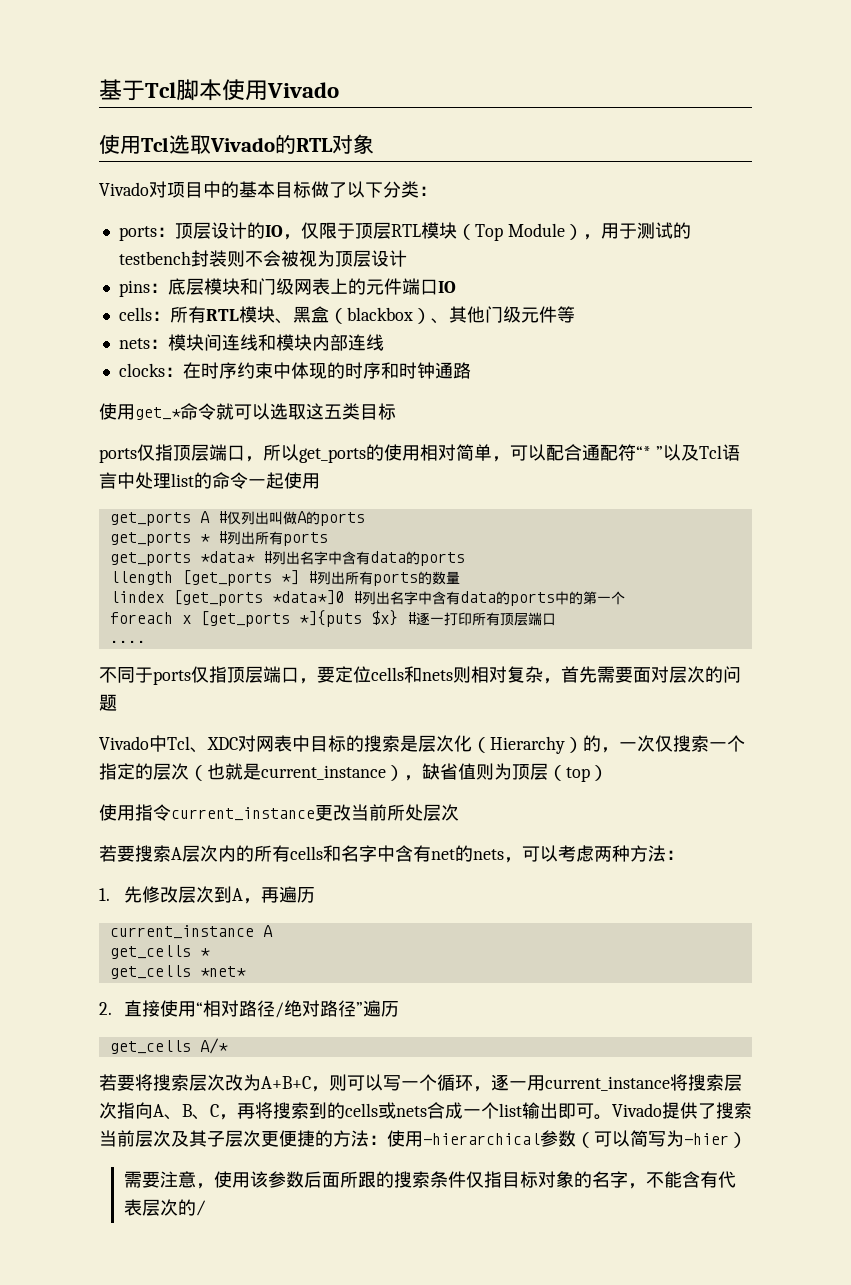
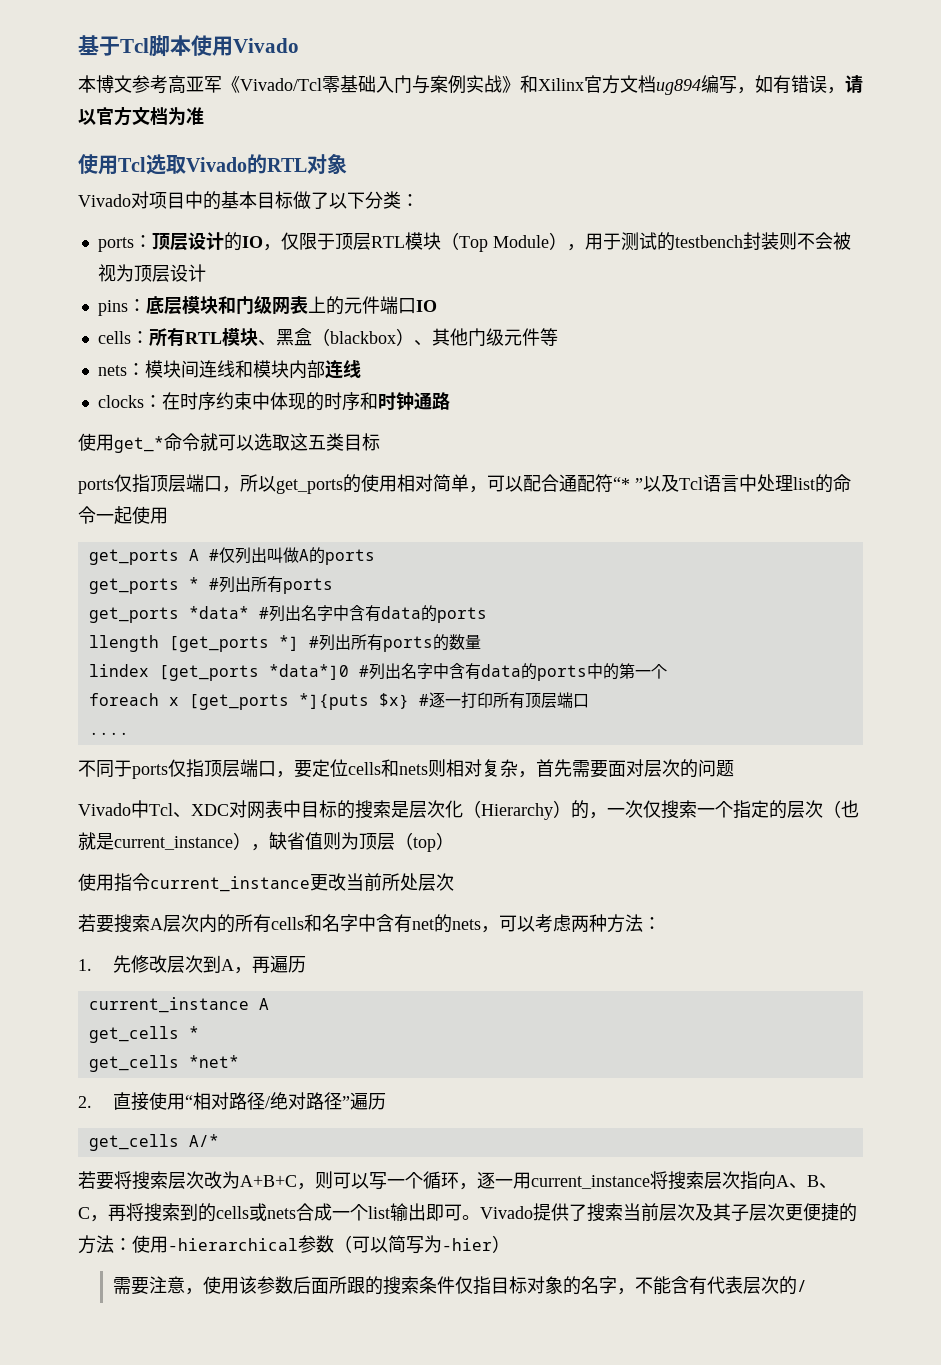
+ 本博文参考高亚军《Vivado/Tcl零基础入门与案例实战》和Xilinx官方文档ug894编写，如有错误，请以官方文档为准

